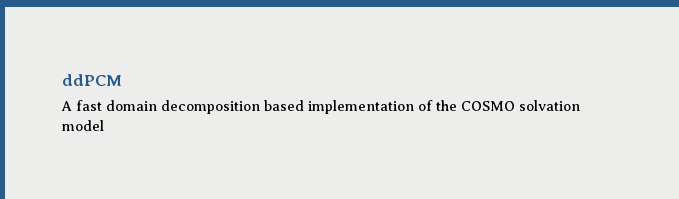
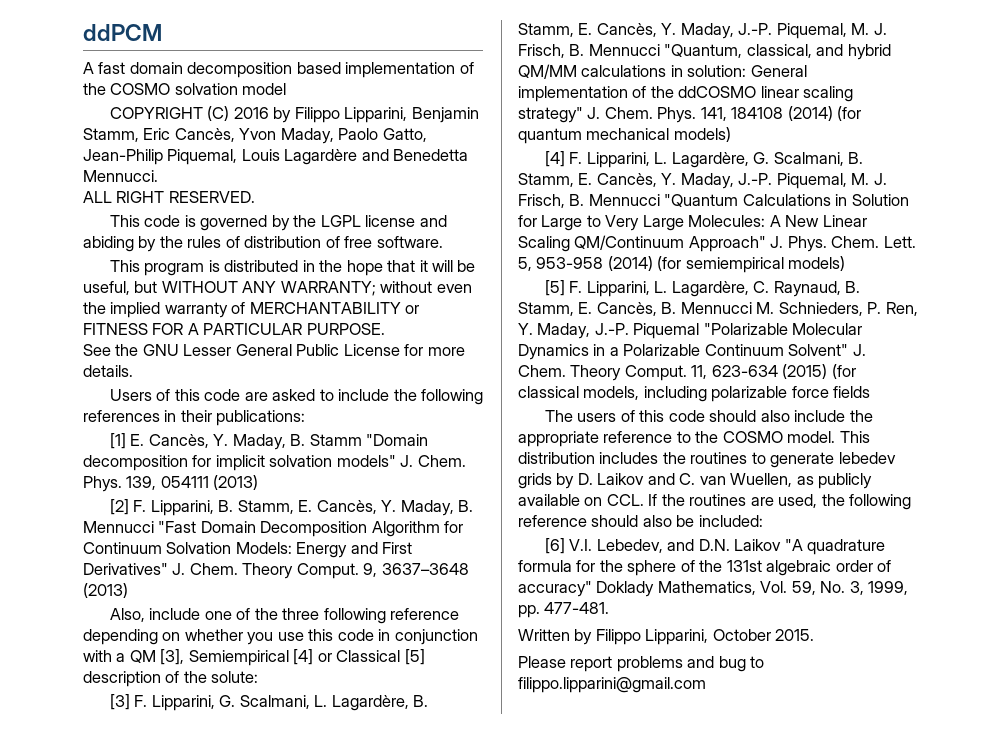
+ COPYRIGHT (C) 2016 by Filippo Lipparini, Benjamin Stamm, Eric Cancès, Yvon Maday, Paolo Gatto, Jean-Philip Piquemal, Louis Lagardère and Benedetta Mennucci.
+ ALL RIGHT RESERVED.
+ This code is governed by the LGPL license and abiding by the rules of distribution of free software.
+ This program is distributed in the hope that it will be useful, but WITHOUT ANY WARRANTY; without even the implied warranty of MERCHANTABILITY or FITNESS FOR A PARTICULAR PURPOSE.
+ See the GNU Lesser General Public License for more details.
+ Users of this code are asked to include the following references in their publications:
+ [1] E. Cancès, Y. Maday, B. Stamm "Domain decomposition for implicit solvation models" J. Chem. Phys. 139, 054111 (2013)
+ [2] F. Lipparini, B. Stamm, E. Cancès, Y. Maday, B. Mennucci "Fast Domain Decomposition Algorithm for Continuum Solvation Models: Energy and First Derivatives" J. Chem. Theory Comput. 9, 3637–3648 (2013)
+ Also, include one of the three following reference depending on whether you use this code in conjunction with a QM [3], Semiempirical [4] or Classical [5] description of the solute:
+ [3] F. Lipparini, G. Scalmani, L. Lagardère, B. Stamm, E. Cancès, Y. Maday, J.-P. Piquemal, M. J. Frisch, B. Mennucci "Quantum, classical, and hybrid QM/MM calculations in solution: General implementation of the ddCOSMO linear scaling strategy" J. Chem. Phys. 141, 184108 (2014) (for quantum mechanical models)
+ [4] F. Lipparini, L. Lagardère, G. Scalmani, B. Stamm, E. Cancès, Y. Maday, J.-P. Piquemal, M. J. Frisch, B. Mennucci "Quantum Calculations in Solution for Large to Very Large Molecules: A New Linear Scaling QM/Continuum Approach" J. Phys. Chem. Lett. 5, 953-958 (2014) (for semiempirical models)
+ [5] F. Lipparini, L. Lagardère, C. Raynaud, B. Stamm, E. Cancès, B. Mennucci M. Schnieders, P. Ren, Y. Maday, J.-P. Piquemal "Polarizable Molecular Dynamics in a Polarizable Continuum Solvent" J. Chem. Theory Comput. 11, 623-634 (2015) (for classical models, including polarizable force fields
+ The users of this code should also include the appropriate reference to the COSMO model. This distribution includes the routines to generate lebedev grids by D. Laikov and C. van Wuellen, as publicly available on CCL. If the routines are used, the following reference should also be included:
+ [6] V.I. Lebedev, and D.N. Laikov "A quadrature formula for the sphere of the 131st algebraic order of accuracy" Doklady Mathematics, Vol. 59, No. 3, 1999, pp. 477-481.
+ Written by Filippo Lipparini, October 2015.
+ Please report problems and bug to filippo.lipparini@gmail.com

